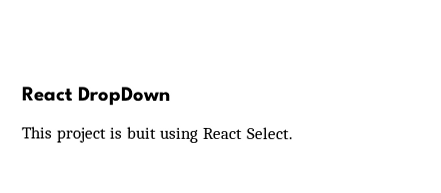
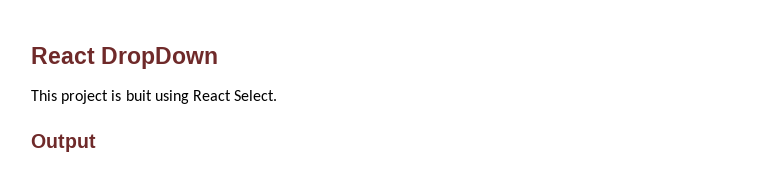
+ Output

